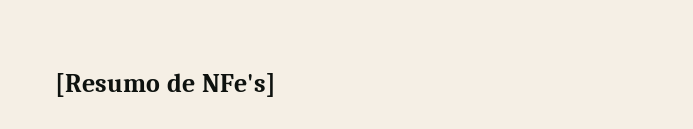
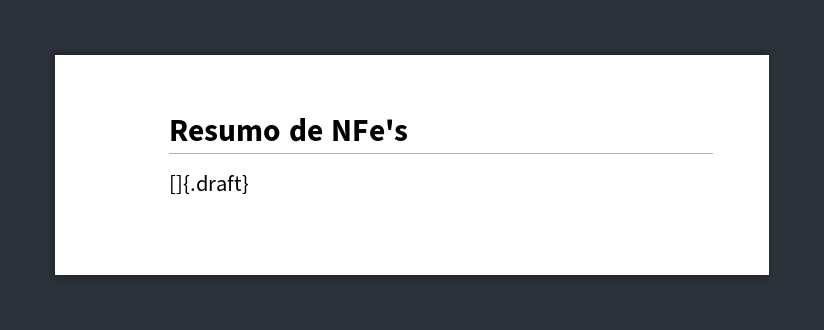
- [Resumo de NFe's]
+ Resumo de NFe's
+ []{.draft}

